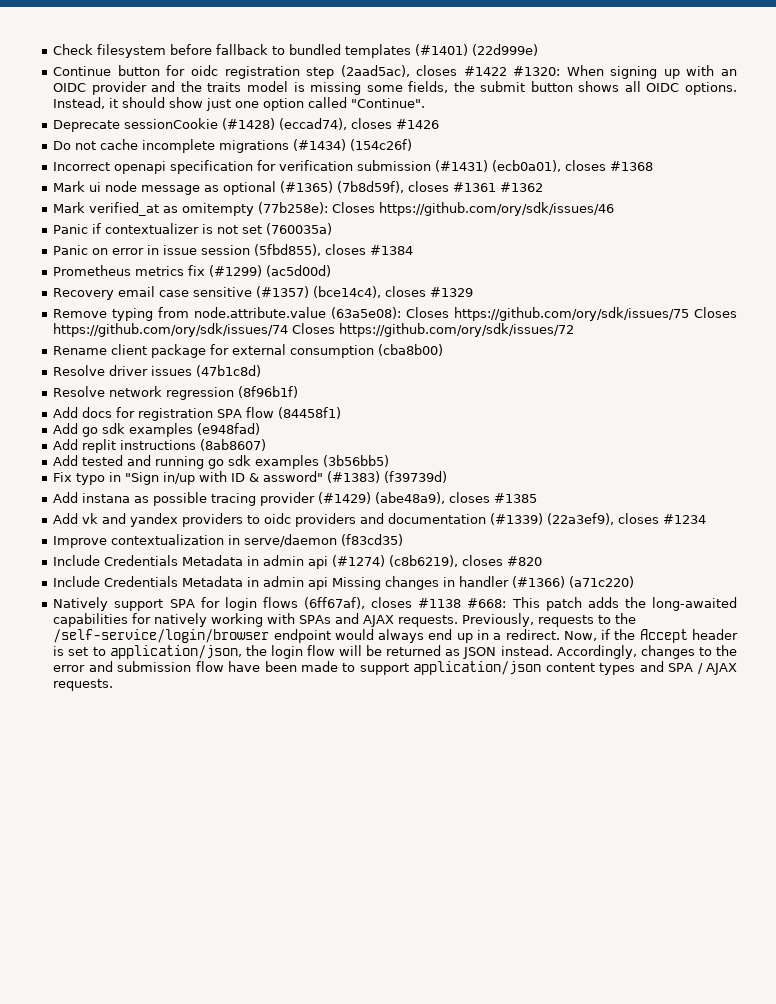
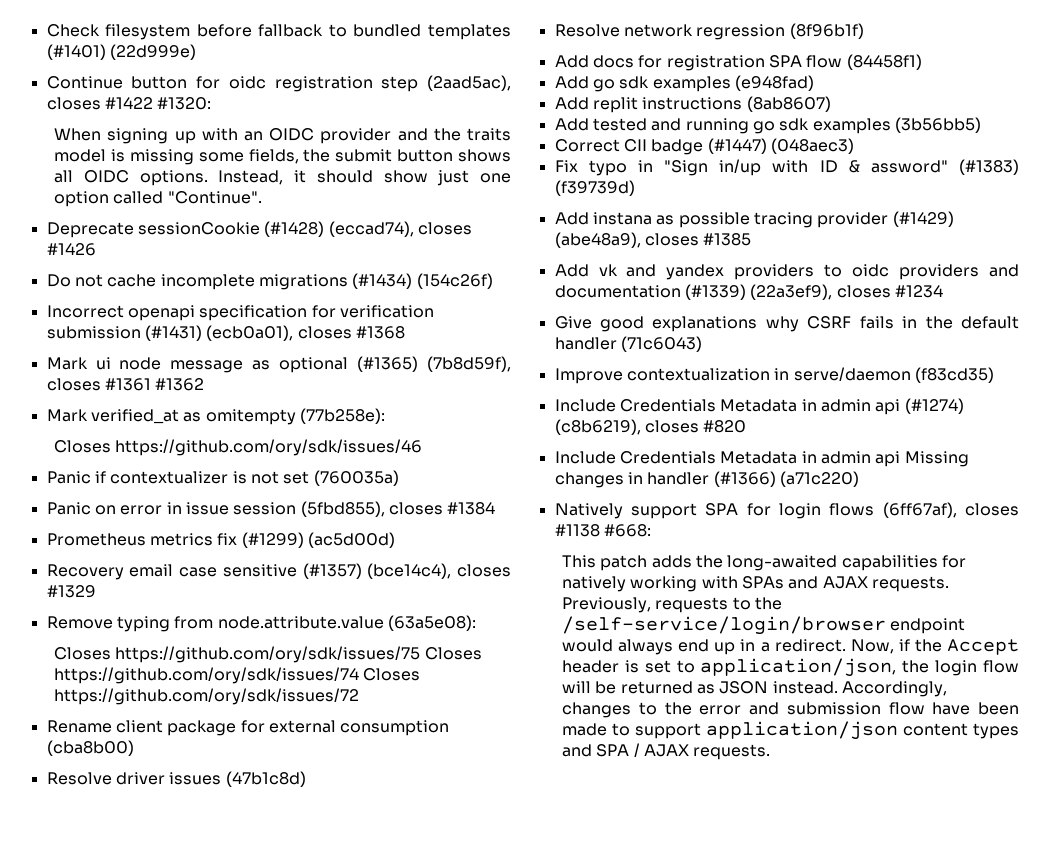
- Continue button for oidc registration step (2aad5ac), closes #1422 #1320: When signing up with an OIDC provider and the traits model is missing some fields, the submit button shows all OIDC options.
+ Continue button for oidc registration step (2aad5ac), closes #1422 #1320:
+ When signing up with an OIDC provider and the traits model is missing some fields, the submit button shows all OIDC options.
- Mark verified_at as omitempty (77b258e): Closes https://github.com/ory/sdk/issues/46
+ Mark verified_at as omitempty (77b258e):
+ Closes https://github.com/ory/sdk/issues/46
- Remove typing from node.attribute.value (63a5e08): Closes https://github.com/ory/sdk/issues/75 Closes https://github.com/ory/sdk/issues/74 Closes https://github.com/ory/sdk/issues/72
+ Remove typing from node.attribute.value (63a5e08):
+ Closes https://github.com/ory/sdk/issues/75 Closes https://github.com/ory/sdk/issues/74 Closes https://github.com/ory/sdk/issues/72
+ Correct CII badge (#1447) (048aec3)
+ Give good explanations why CSRF fails in the default handler (71c6043)
- Natively support SPA for login flows (6ff67af), closes #1138 #668: This patch adds the long-awaited capabilities for natively working with SPAs and AJAX requests.
+ Natively support SPA for login flows (6ff67af), closes #1138 #668:
+ This patch adds the long-awaited capabilities for natively working with SPAs and AJAX requests.

